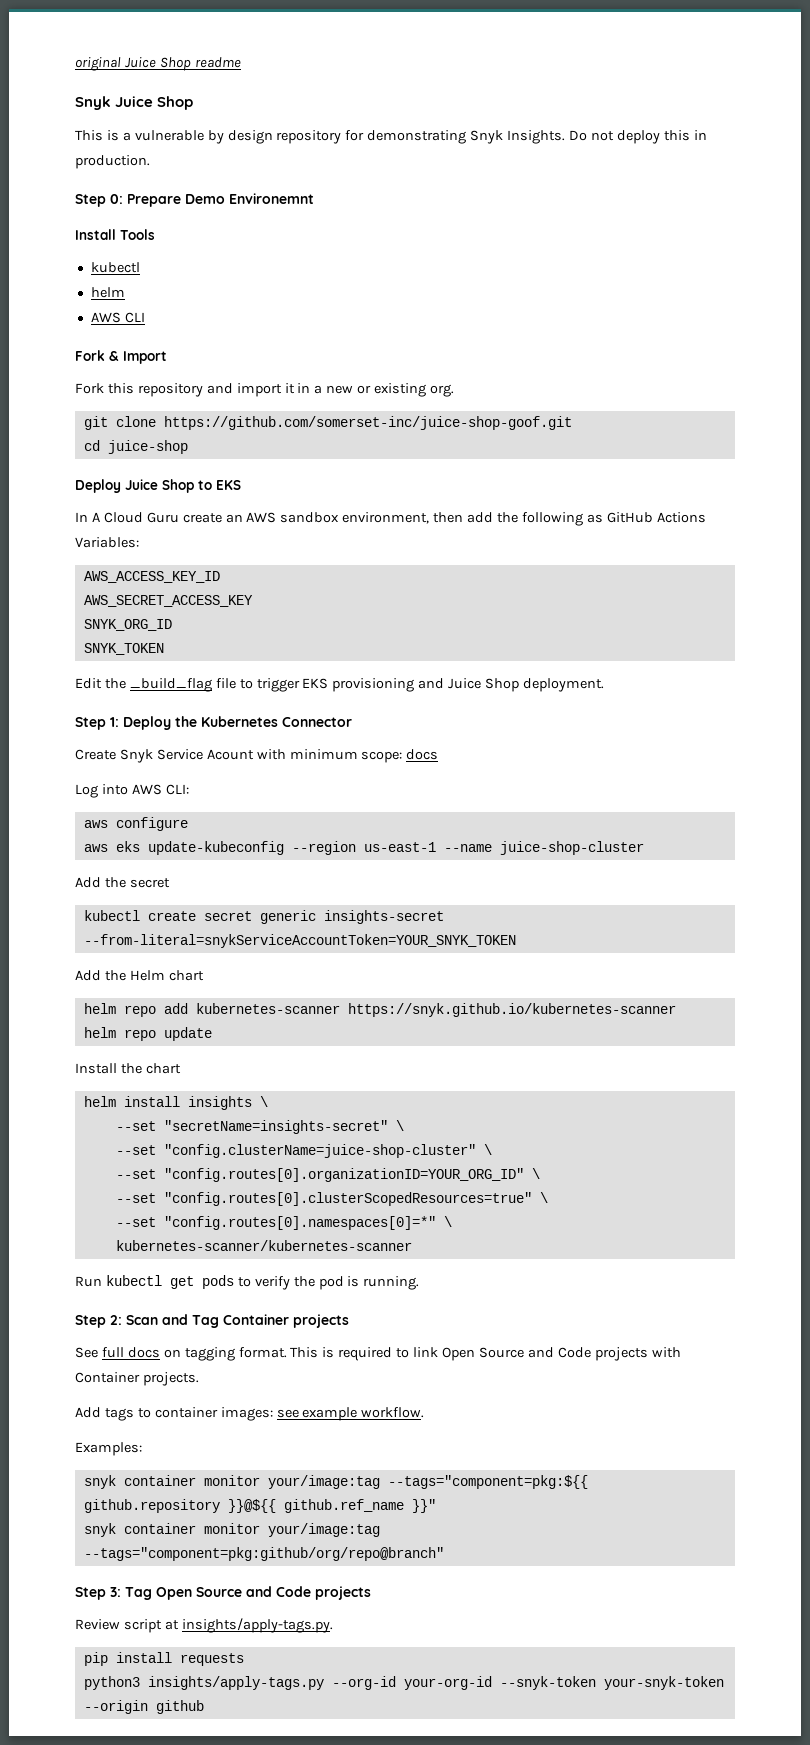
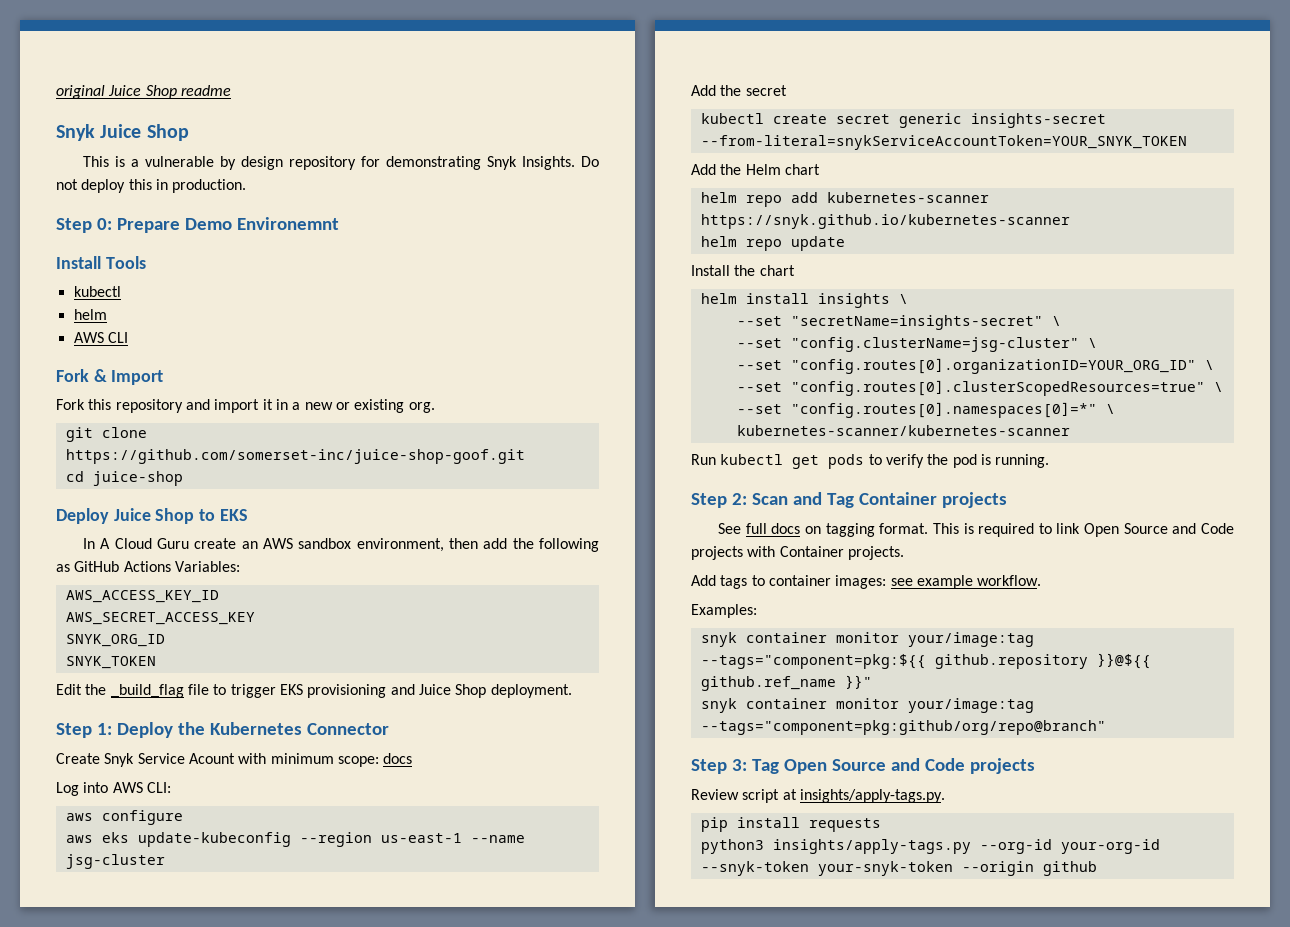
- aws eks update-kubeconfig --region us-east-1 --name juice-shop-cluster
+ aws eks update-kubeconfig --region us-east-1 --name jsg-cluster
- --set "config.clusterName=juice-shop-cluster" \
+ --set "config.clusterName=jsg-cluster" \

